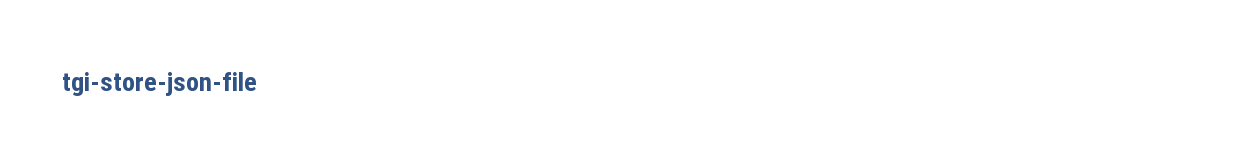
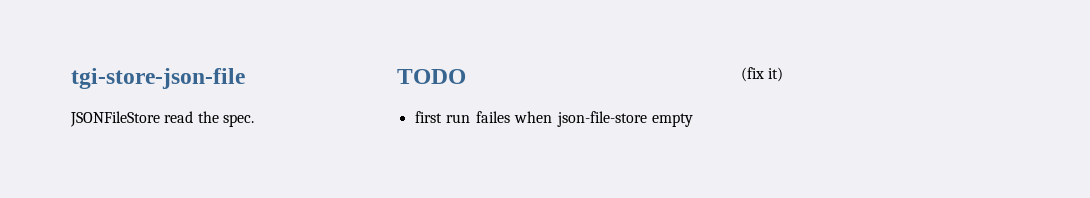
+ JSONFileStore read the spec.
+ TODO
+ first run failes when json-file-store empty (fix it)

